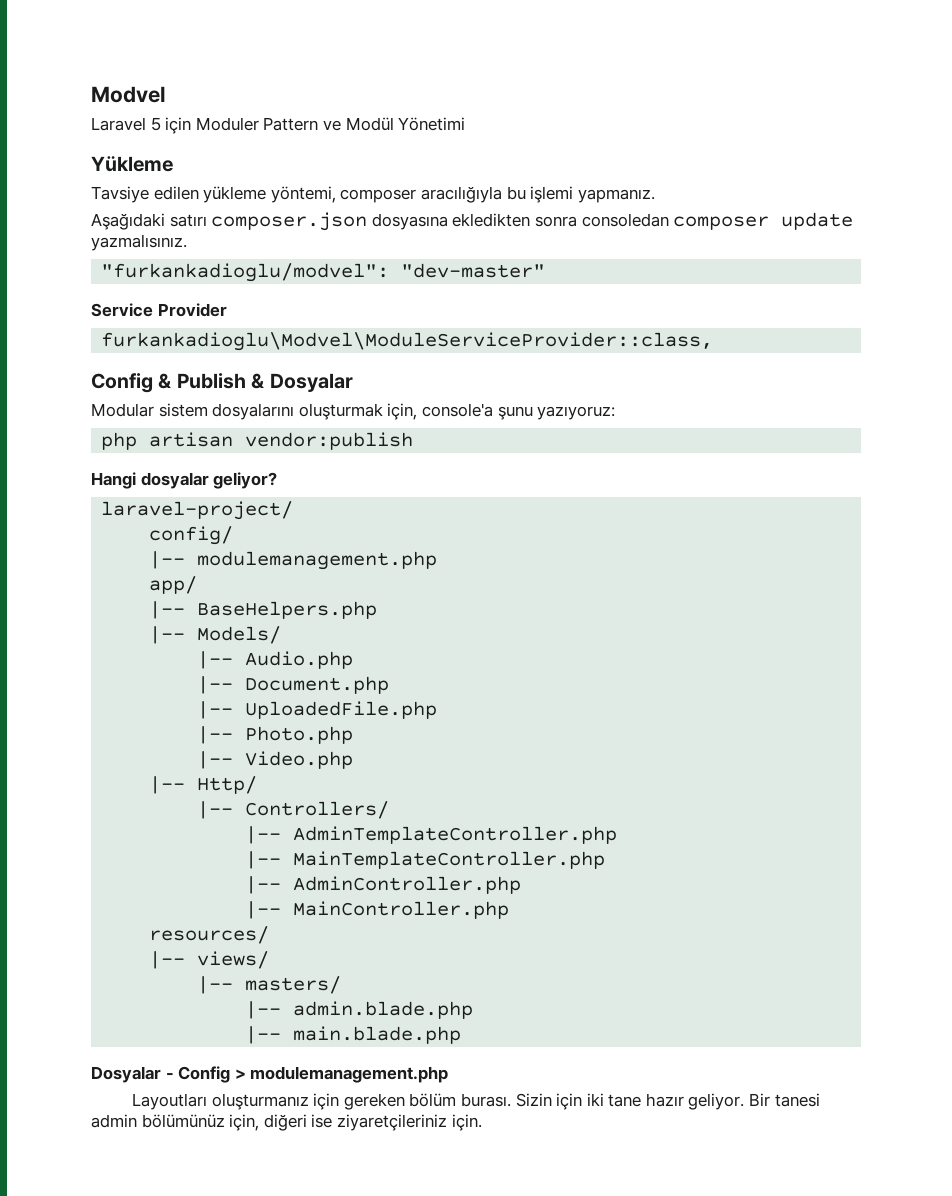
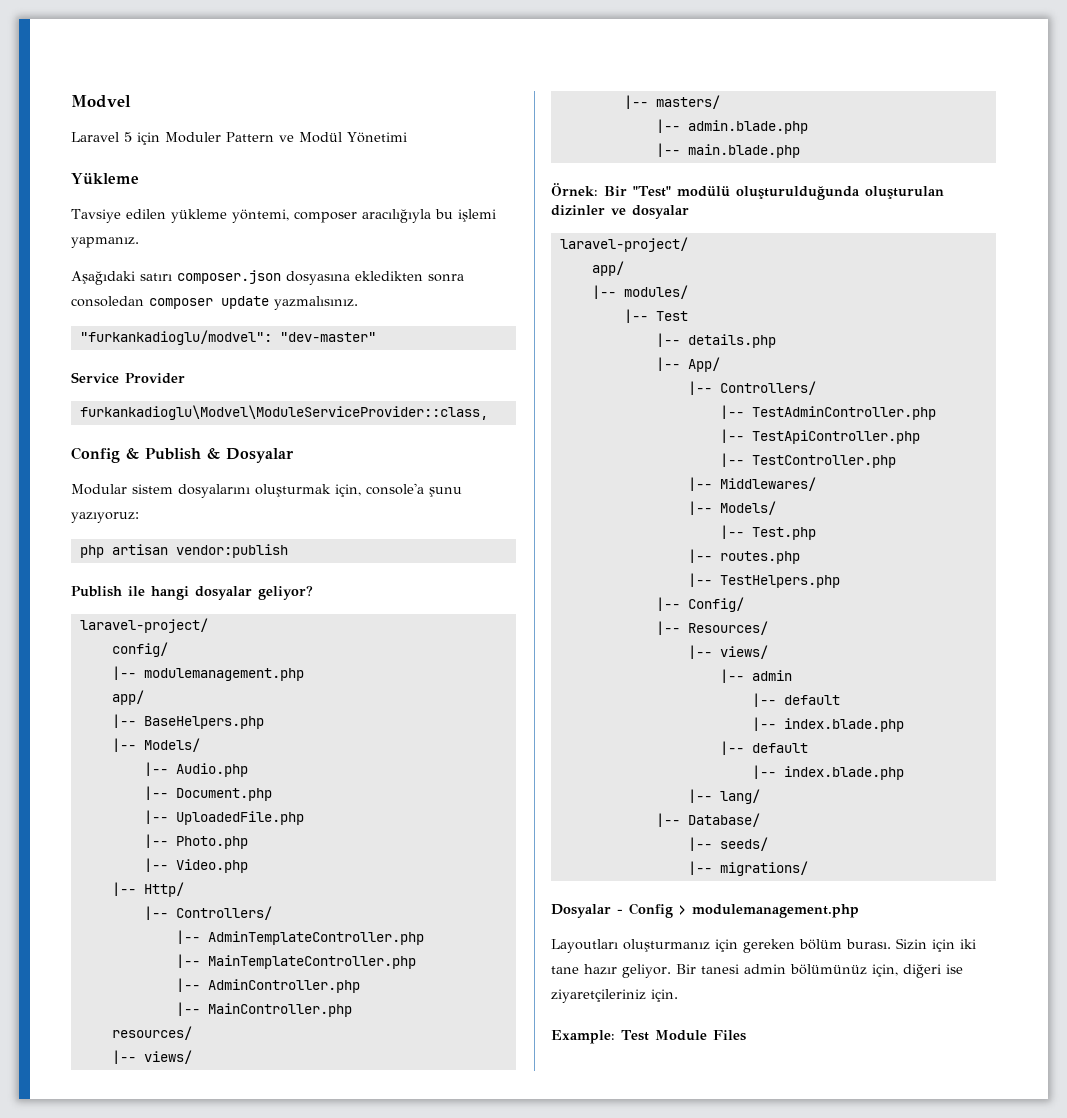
- Hangi dosyalar geliyor?
+ Publish ile hangi dosyalar geliyor?
+ Örnek: Bir "Test" modülü oluşturulduğunda oluşturulan dizinler ve dosyalar
+ laravel-project/
+ app/
+ |-- modules/
+ |-- Test
+ |-- details.php
+ |-- App/
+ |-- Controllers/
+ |-- TestAdminController.php
+ |-- TestApiController.php
+ |-- TestController.php
+ |-- Middlewares/
+ |-- Models/
+ |-- Test.php
+ |-- routes.php
+ |-- TestHelpers.php
+ |-- Config/
+ |-- Resources/
+ |-- views/
+ |-- admin
+ |-- default
+ |-- index.blade.php
+ |-- default
+ |-- index.blade.php
+ |-- lang/
+ |-- Database/
+ |-- seeds/
+ |-- migrations/
+ Example: Test Module Files

